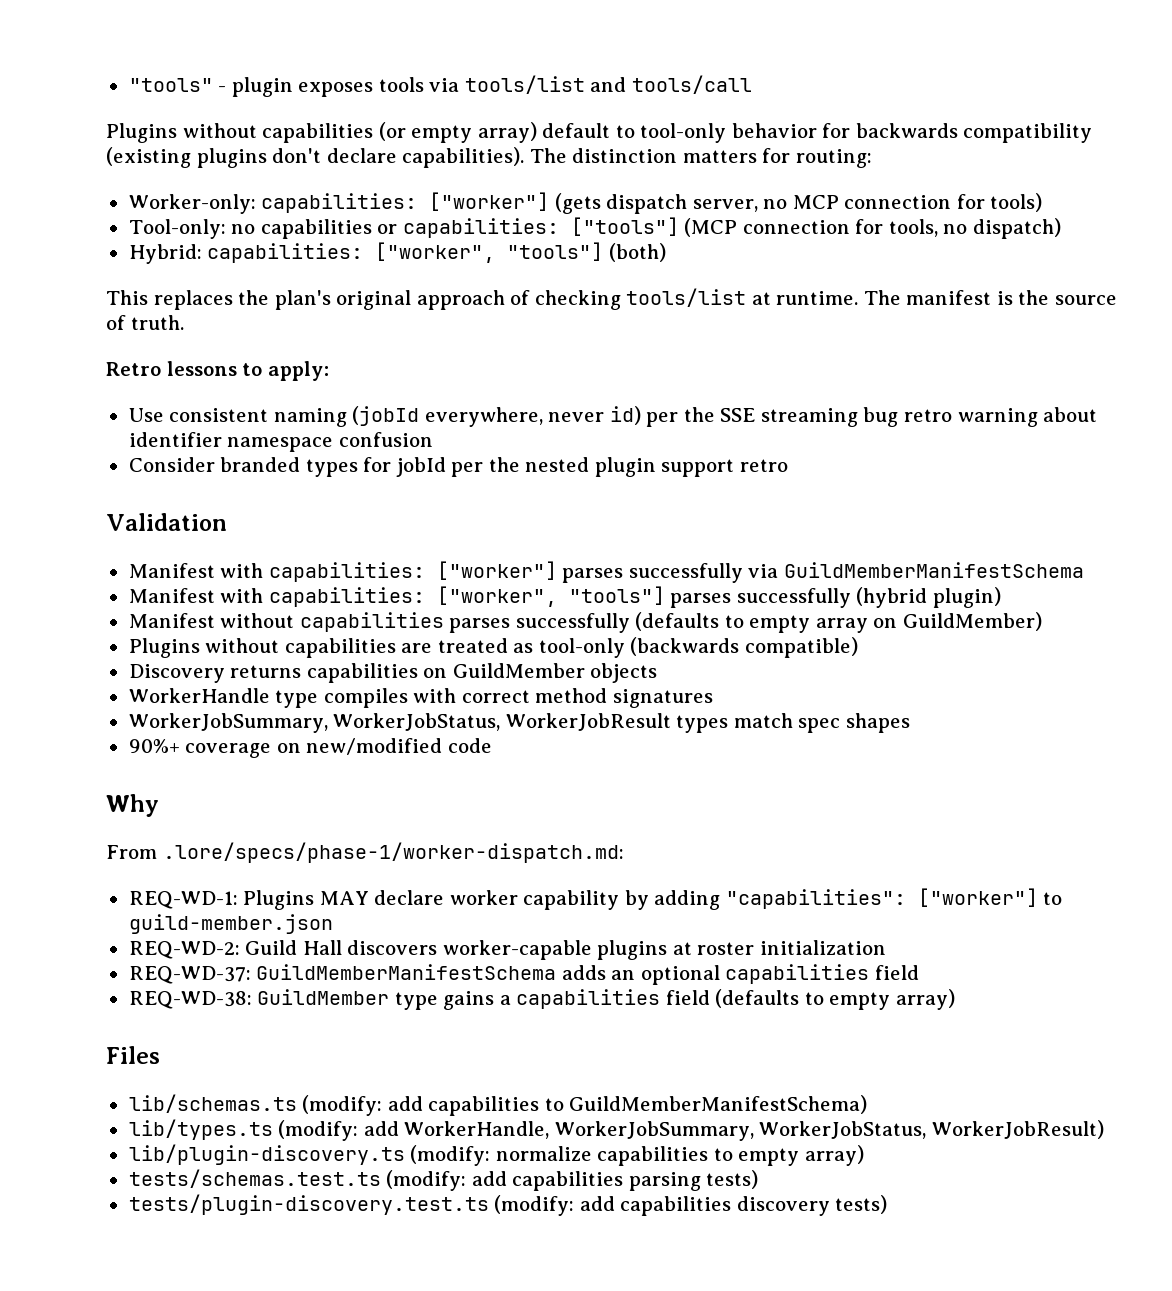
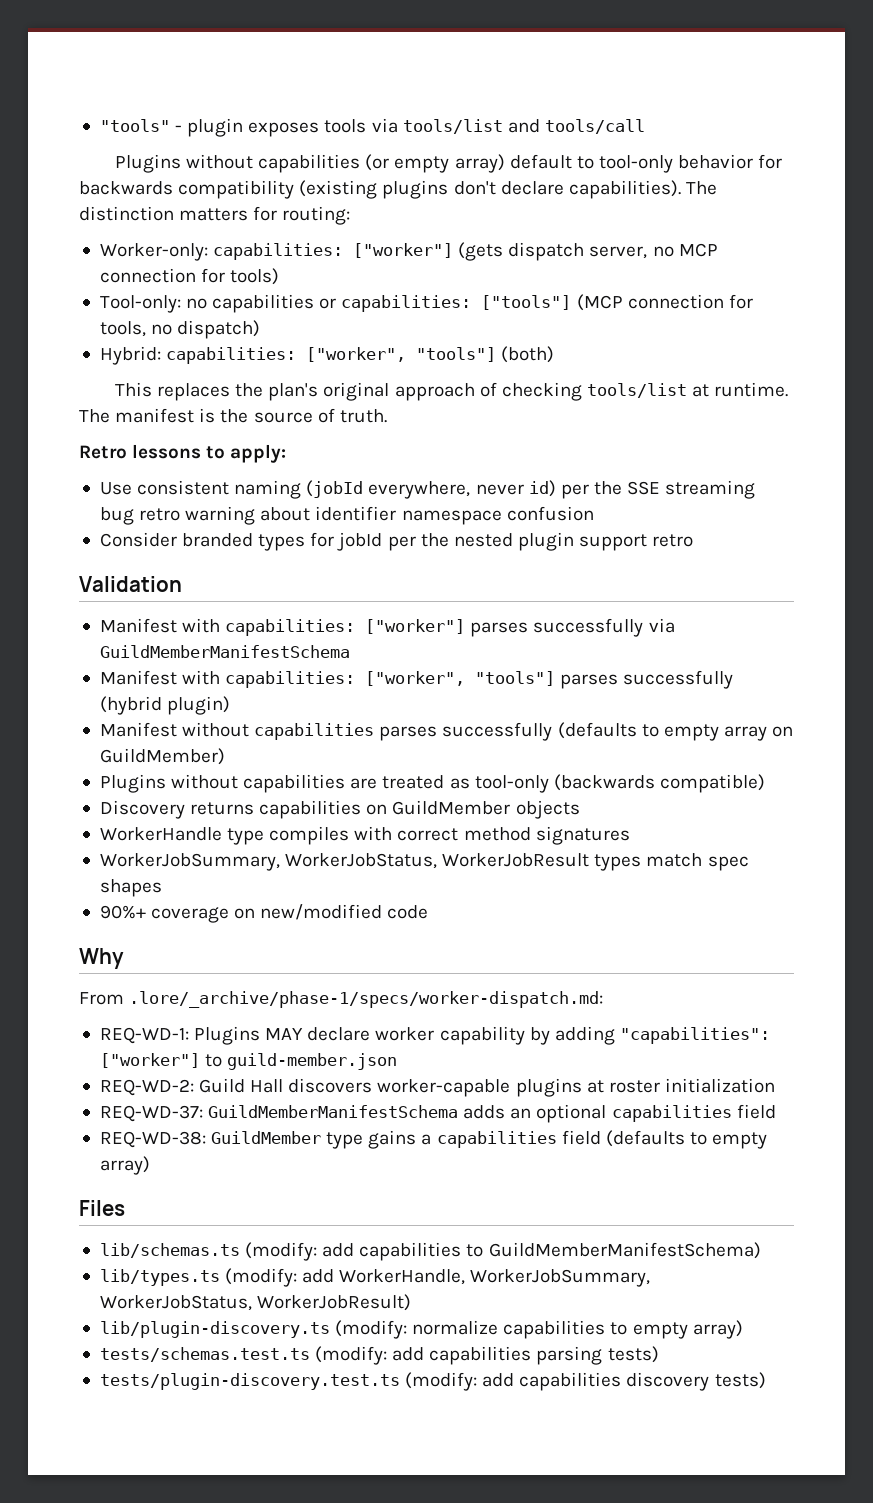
- From .lore/specs/phase-1/worker-dispatch.md:
+ From .lore/_archive/phase-1/specs/worker-dispatch.md:

